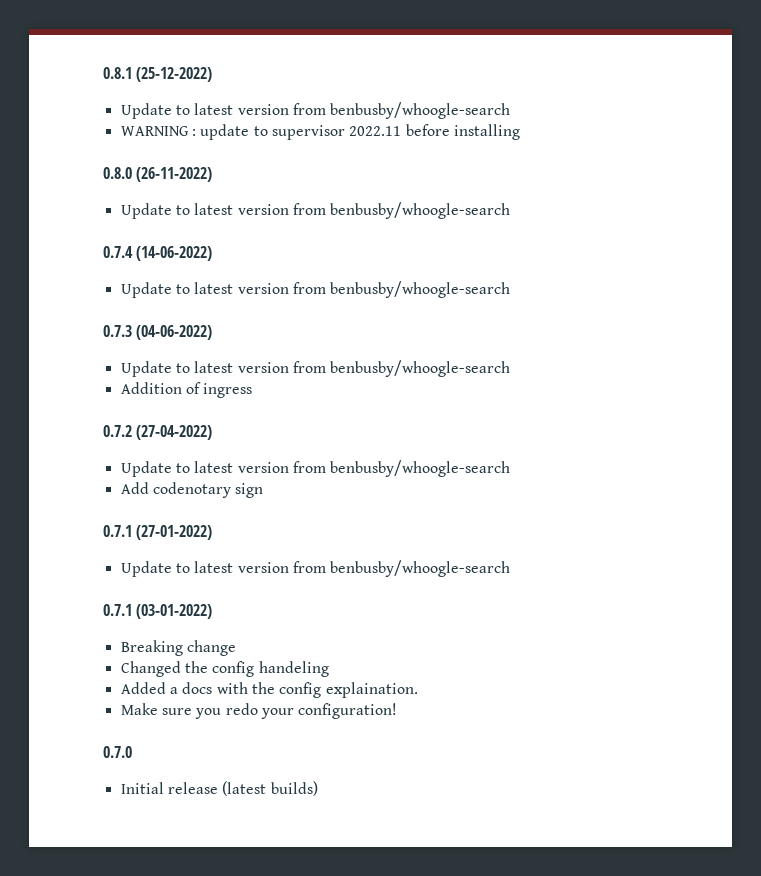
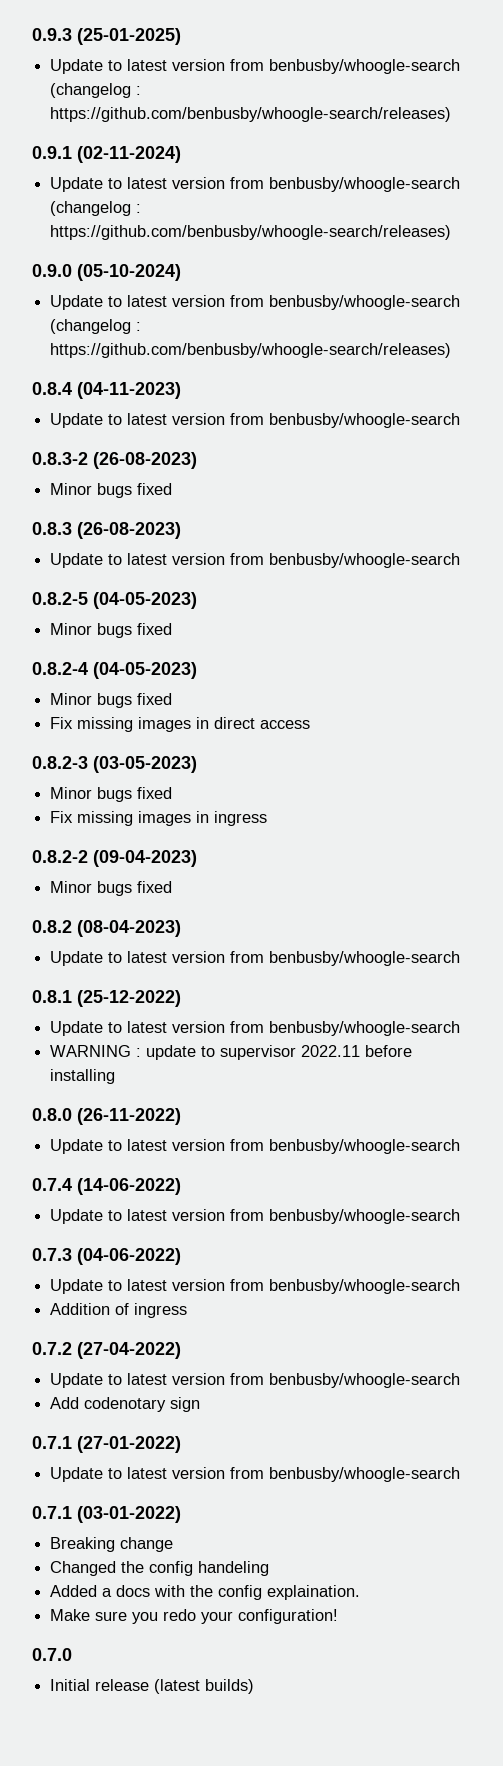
+ 0.9.3 (25-01-2025)
+ Update to latest version from benbusby/whoogle-search (changelog : https://github.com/benbusby/whoogle-search/releases)
+ 0.9.1 (02-11-2024)
+ Update to latest version from benbusby/whoogle-search (changelog : https://github.com/benbusby/whoogle-search/releases)
+ 0.9.0 (05-10-2024)
+ Update to latest version from benbusby/whoogle-search (changelog : https://github.com/benbusby/whoogle-search/releases)
+ 0.8.4 (04-11-2023)
+ Update to latest version from benbusby/whoogle-search
+ 0.8.3-2 (26-08-2023)
+ Minor bugs fixed
+ 0.8.3 (26-08-2023)
+ Update to latest version from benbusby/whoogle-search
+ 0.8.2-5 (04-05-2023)
+ Minor bugs fixed
+ 0.8.2-4 (04-05-2023)
+ Minor bugs fixed
+ Fix missing images in direct access
+ 0.8.2-3 (03-05-2023)
+ Minor bugs fixed
+ Fix missing images in ingress
+ 0.8.2-2 (09-04-2023)
+ Minor bugs fixed
+ 0.8.2 (08-04-2023)
+ Update to latest version from benbusby/whoogle-search

